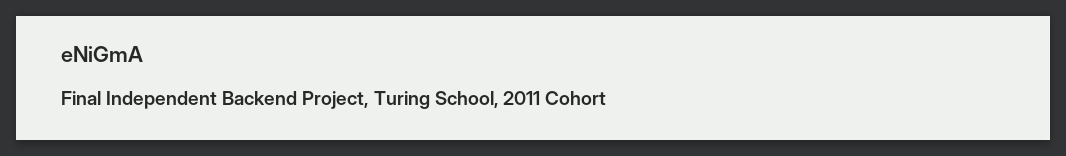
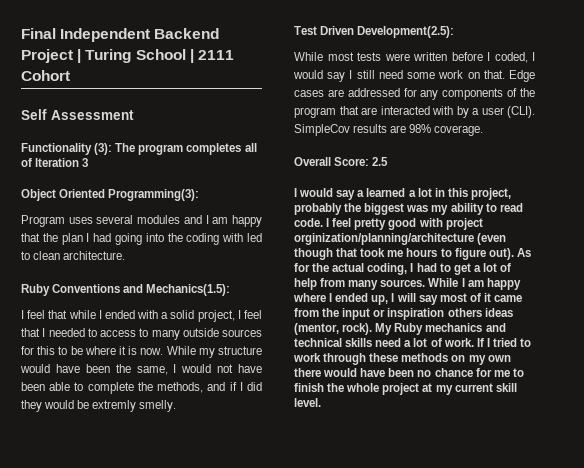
- eNiGmA
- Final Independent Backend Project, Turing School, 2011 Cohort
+ Final Independent Backend Project | Turing School | 2111 Cohort
+ Self Assessment
+ Functionality (3): The program completes all of Iteration 3
+ Object Oriented Programming(3):
+ Program uses several modules and I am happy that the plan I had going into the coding with led to clean architecture.
+ Ruby Conventions and Mechanics(1.5):
+ I feel that while I ended with a solid project, I feel that I needed to access to many outside sources for this to be where it is now. While my structure would have been the same, I would not have been able to complete the methods, and if I did they would be extremly smelly.
+ Test Driven Development(2.5):
+ While most tests were written before I coded, I would say I still need some work on that. Edge cases are addressed for any components of the program that are interacted with by a user (CLI). SimpleCov results are 98% coverage.
+ Overall Score: 2.5
+ I would say a learned a lot in this project, probably the biggest was my ability to read code. I feel pretty good with project orginization/planning/architecture (even though that took me hours to figure out). As for the actual coding, I had to get a lot of help from many sources. While I am happy where I ended up, I will say most of it came from the input or inspiration others ideas (mentor, rock). My Ruby mechanics and technical skills need a lot of work. If I tried to work through these methods on my own there would have been no chance for me to finish the whole project at my current skill level.

